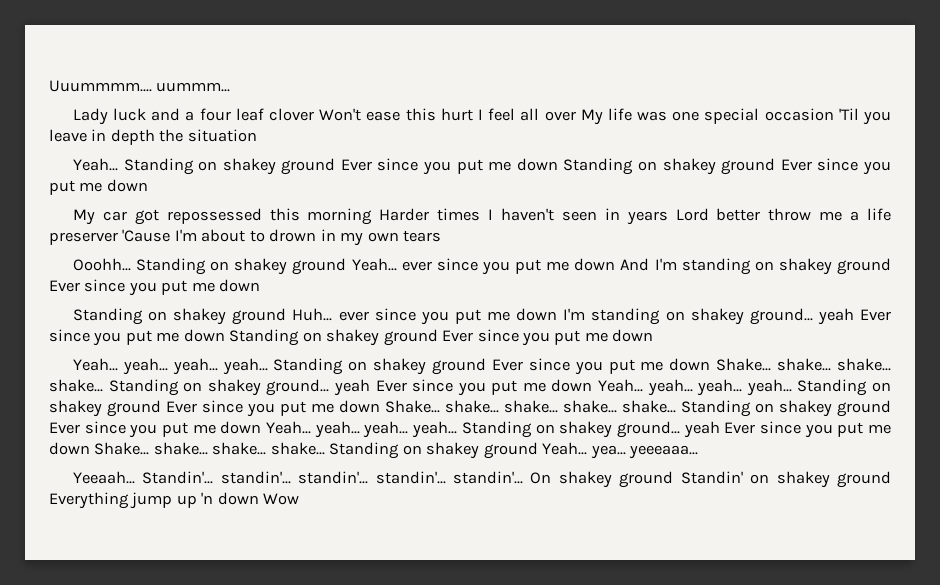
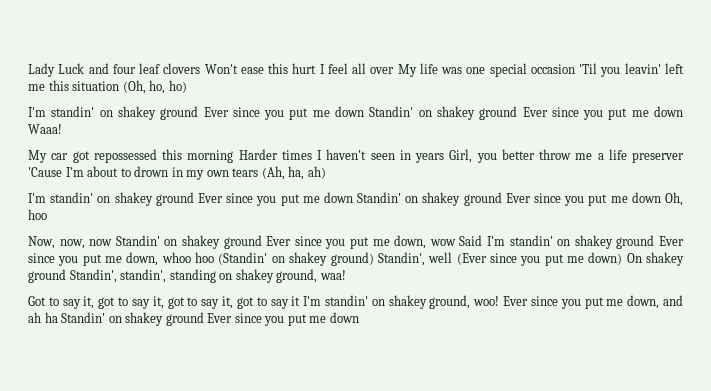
- Uuummmm.... uummm...
- Lady luck and a four leaf clover Won't ease this hurt I feel all over My life was one special occasion 'Til you leave in depth the situation
- Yeah... Standing on shakey ground Ever since you put me down Standing on shakey ground Ever since you put me down
+ Lady Luck and four leaf clovers Won't ease this hurt I feel all over My life was one special occasion 'Til you leavin' left me this situation (Oh, ho, ho)
+ I'm standin' on shakey ground Ever since you put me down Standin' on shakey ground Ever since you put me down Waaa!
- My car got repossessed this morning Harder times I haven't seen in years Lord better throw me a life preserver 'Cause I'm about to drown in my own tears
- Ooohh... Standing on shakey ground Yeah... ever since you put me down And I'm standing on shakey ground Ever since you put me down
- Standing on shakey ground Huh... ever since you put me down I'm standing on shakey ground... yeah Ever since you put me down Standing on shakey ground Ever since you put me down
- Yeah... yeah... yeah... yeah... Standing on shakey ground Ever since you put me down Shake... shake... shake... shake... Standing on shakey ground... yeah Ever since you put me down Yeah... yeah... yeah... yeah... Standing on shakey ground Ever since you put me down Shake... shake... shake... shake... shake... Standing on shakey ground Ever since you put me down Yeah... yeah... yeah... yeah... Standing on shakey ground... yeah Ever since you put me down Shake... shake... shake... shake... Standing on shakey ground Yeah... yea... yeeeaaa...
- Yeeaah... Standin'... standin'... standin'... standin'... standin'... On shakey ground Standin' on shakey ground Everything jump up 'n down Wow
+ My car got repossessed this morning Harder times I haven't seen in years Girl, you better throw me a life preserver 'Cause I'm about to drown in my own tears (Ah, ha, ah)
+ I'm standin' on shakey ground Ever since you put me down Standin' on shakey ground Ever since you put me down Oh, hoo
+ Now, now, now Standin' on shakey ground Ever since you put me down, wow Said I'm standin' on shakey ground Ever since you put me down, whoo hoo (Standin' on shakey ground) Standin', well (Ever since you put me down) On shakey ground Standin', standin', standing on shakey ground, waa!
+ Got to say it, got to say it, got to say it, got to say it I'm standin' on shakey ground, woo! Ever since you put me down, and ah ha Standin' on shakey ground Ever since you put me down

